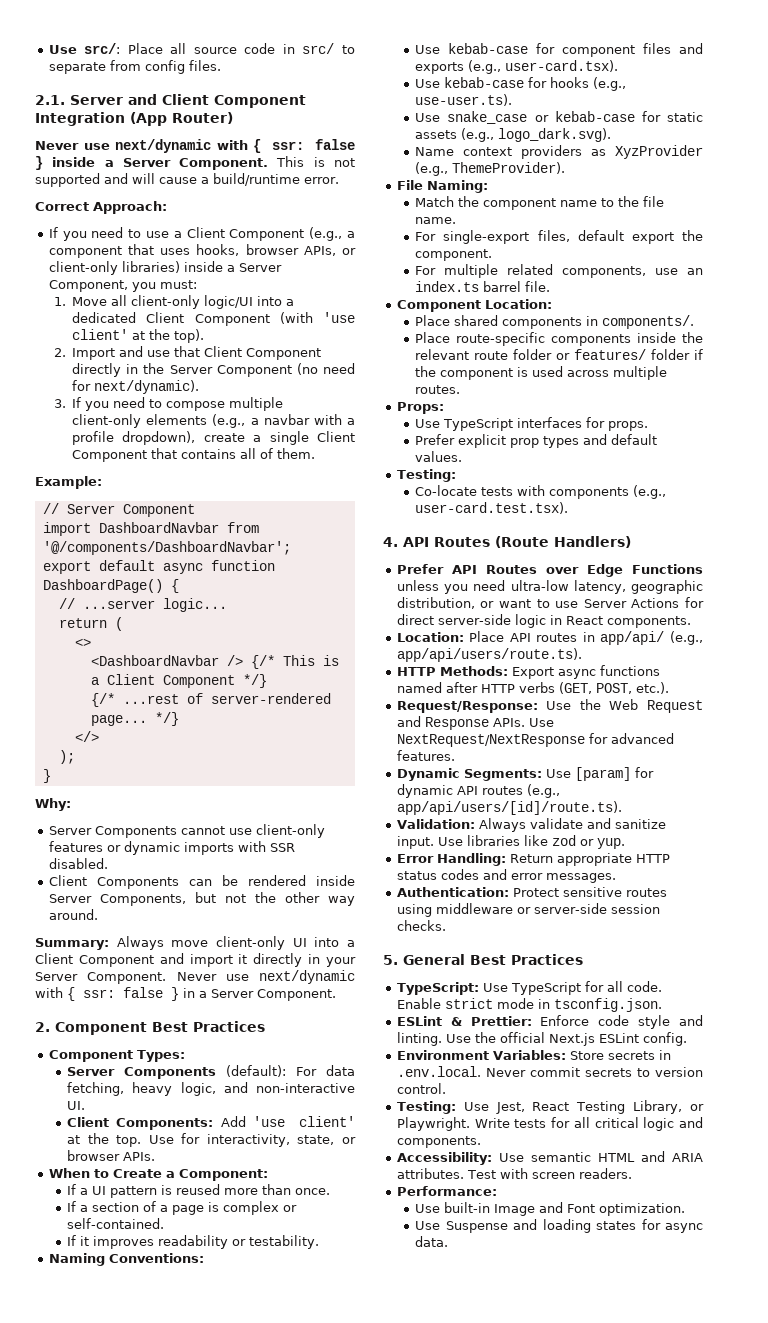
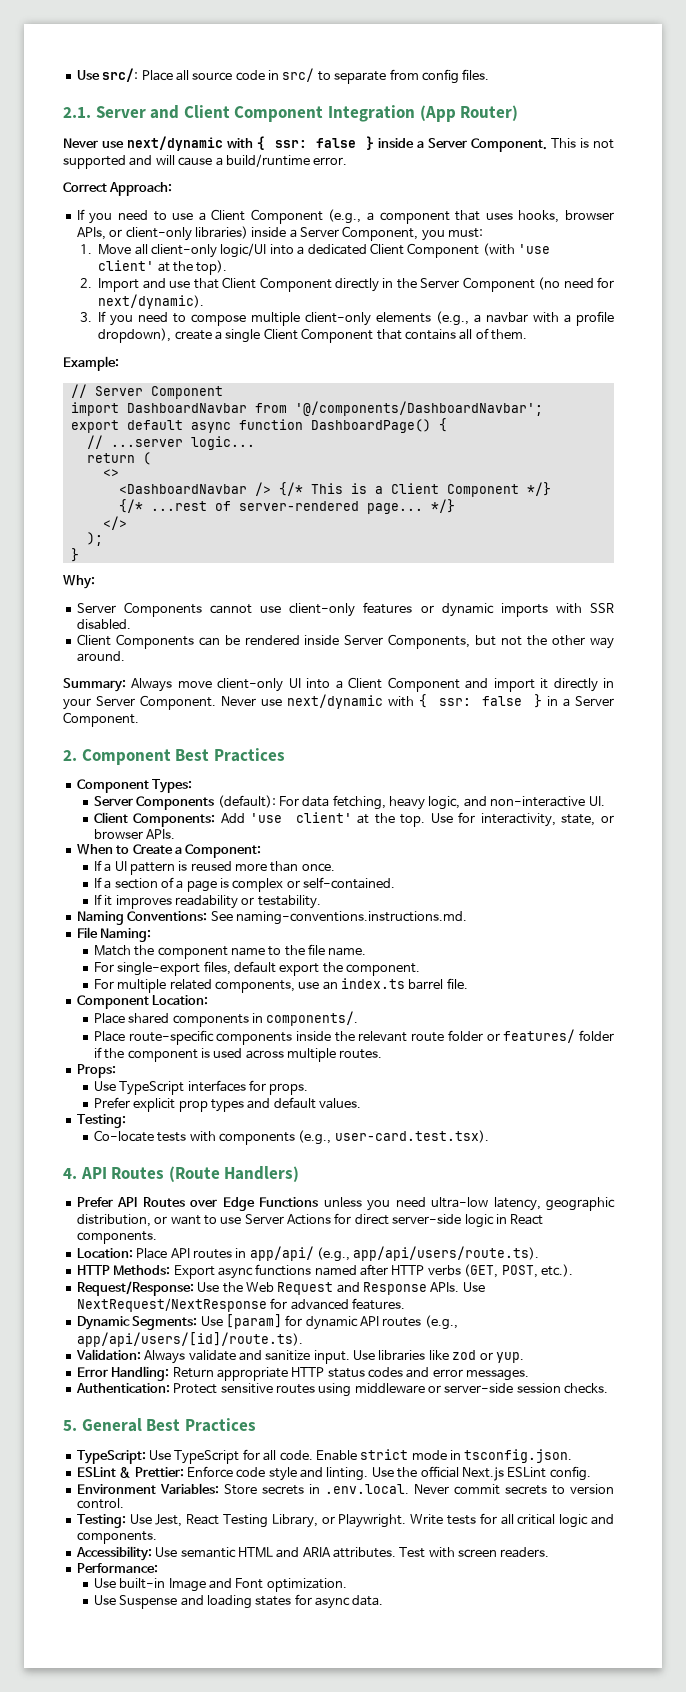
- Naming Conventions:
- Use kebab-case for component files and exports (e.g., user-card.tsx).
- Use kebab-case for hooks (e.g., use-user.ts).
- Use snake_case or kebab-case for static assets (e.g., logo_dark.svg).
- Name context providers as XyzProvider (e.g., ThemeProvider).
+ Naming Conventions: See naming-conventions.instructions.md.

